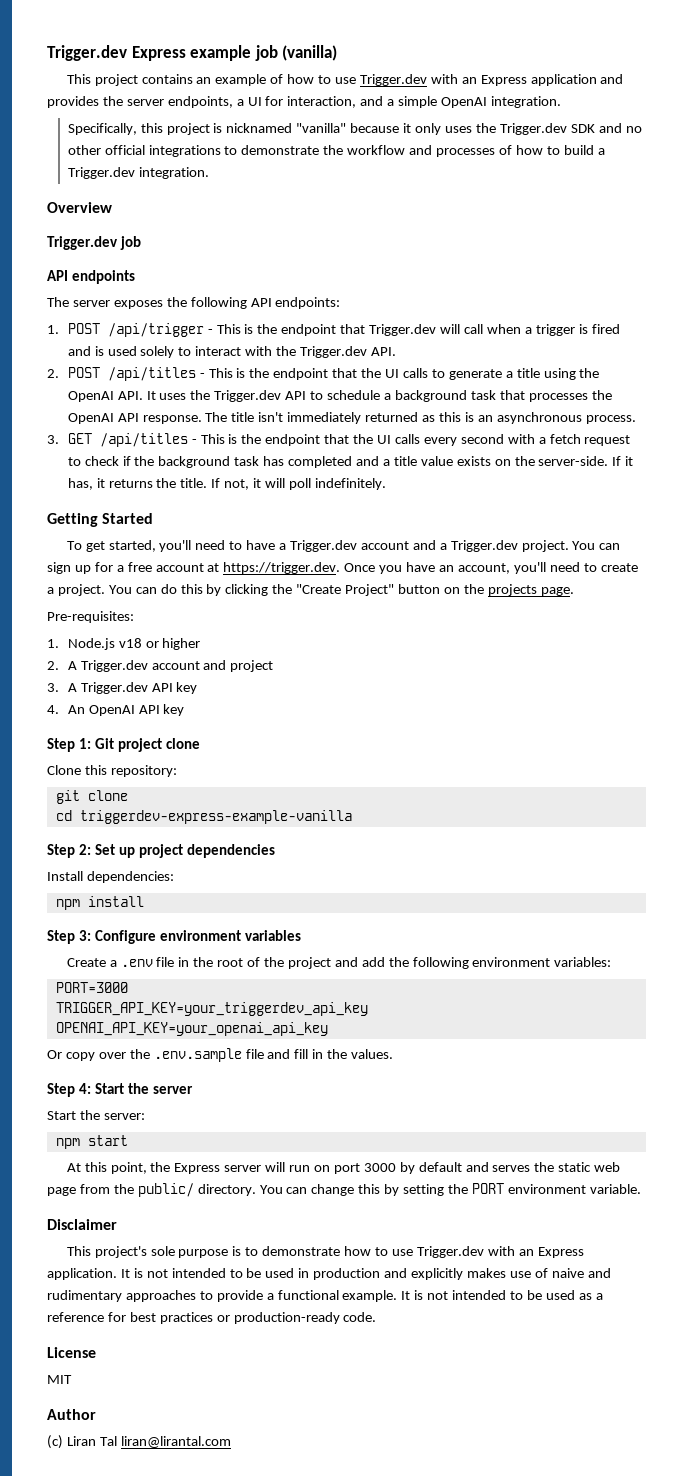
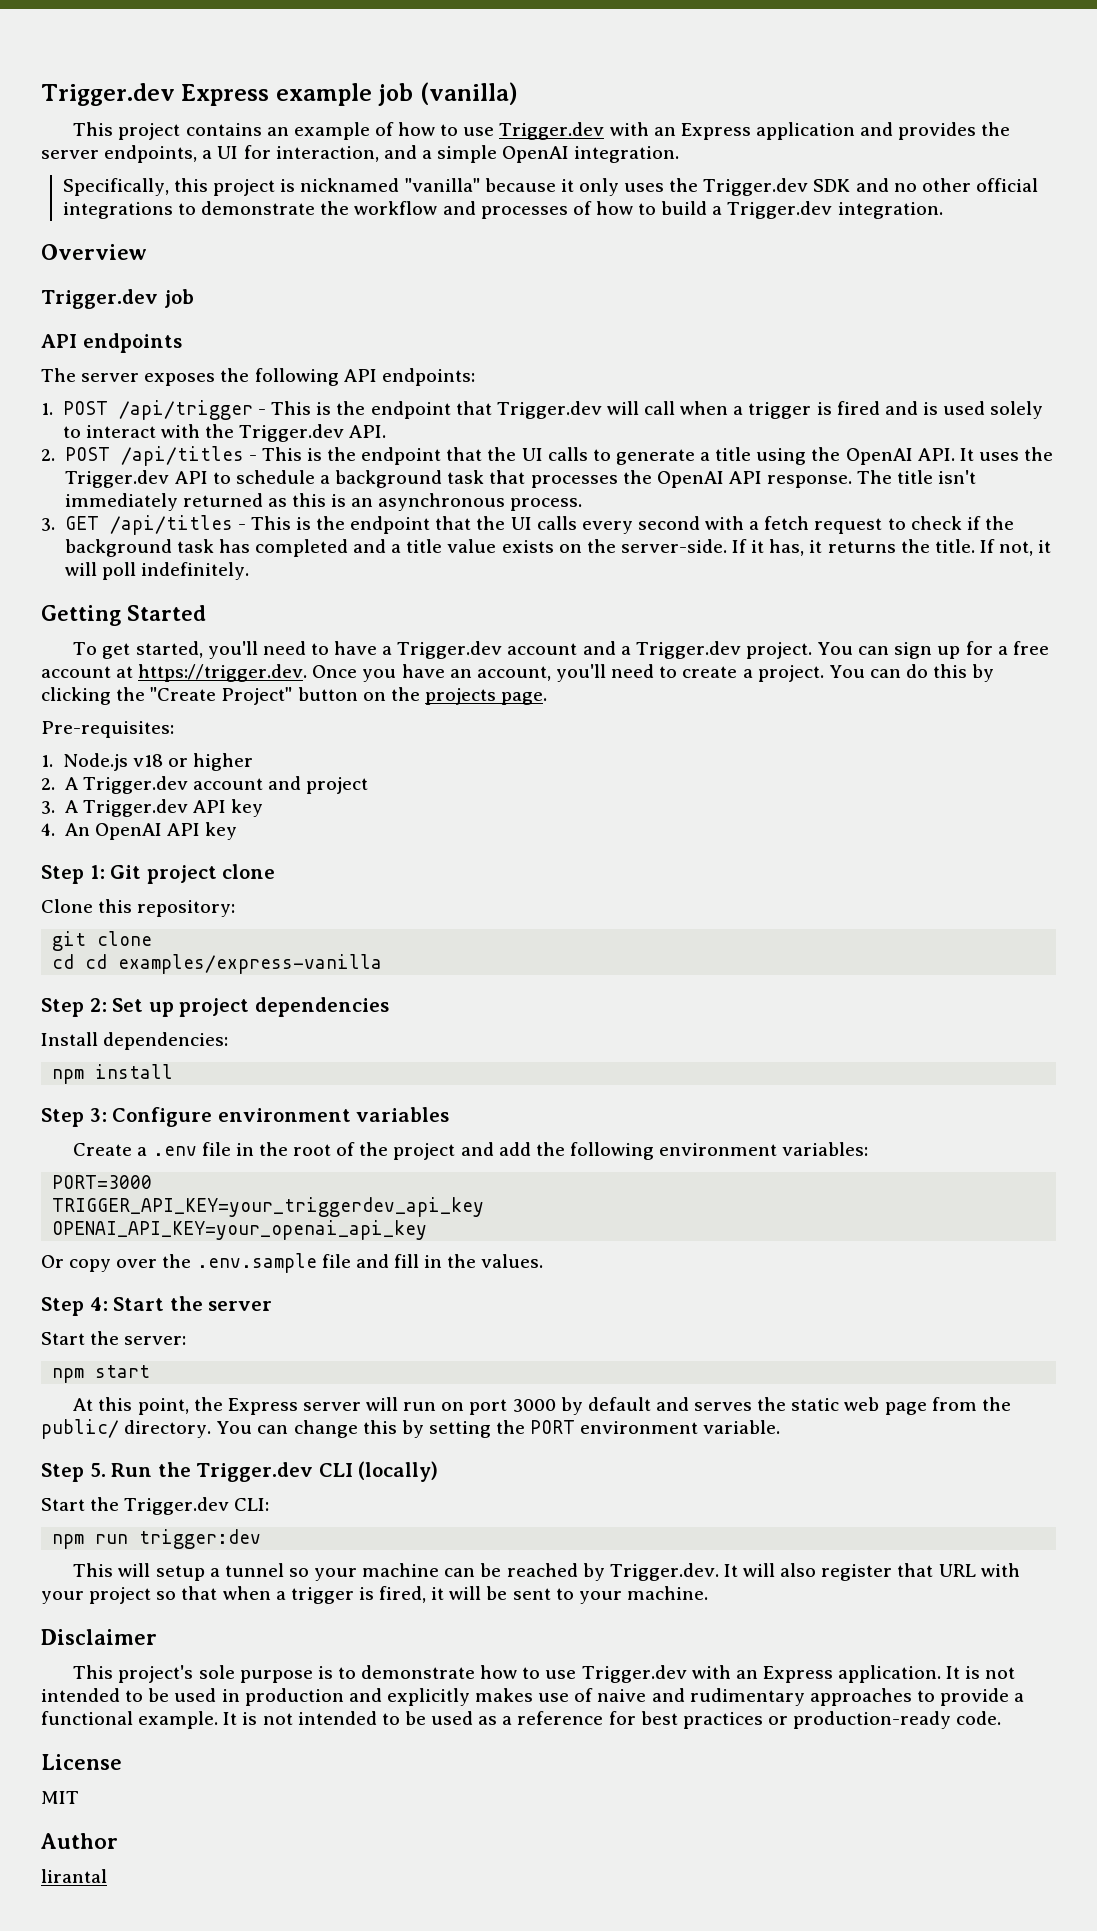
- cd triggerdev-express-example-vanilla
+ cd cd examples/express-vanilla
+ Step 5. Run the Trigger.dev CLI (locally)
+ Start the Trigger.dev CLI:
+ npm run trigger:dev
+ This will setup a tunnel so your machine can be reached by Trigger.dev. It will also register that URL with your project so that when a trigger is fired, it will be sent to your machine.
- (c) Liran Tal liran@lirantal.com
+ lirantal

